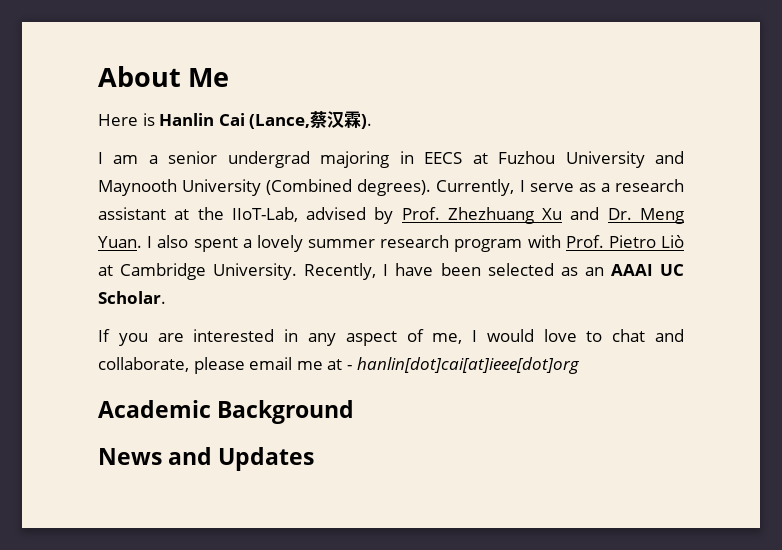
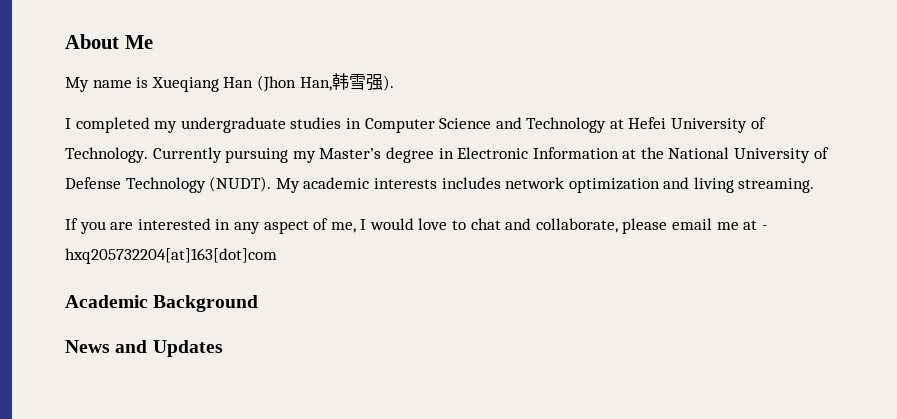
- Here is Hanlin Cai (Lance,蔡汉霖).
- I am a senior undergrad majoring in EECS at Fuzhou University and Maynooth University (Combined degrees). Currently, I serve as a research assistant at the IIoT-Lab, advised by Prof. Zhezhuang Xu and Dr. Meng Yuan. I also spent a lovely summer research program with Prof. Pietro Liò at Cambridge University. Recently, I have been selected as an AAAI UC Scholar.
+ My name is Xueqiang Han (Jhon Han,韩雪强).
+ I completed my undergraduate studies in Computer Science and Technology at Hefei University of Technology. Currently pursuing my Master’s degree in Electronic Information at the National University of Defense Technology (NUDT). My academic interests includes network optimization and living streaming.
- If you are interested in any aspect of me, I would love to chat and collaborate, please email me at - hanlin[dot]cai[at]ieee[dot]org
+ If you are interested in any aspect of me, I would love to chat and collaborate, please email me at - hxq205732204[at]163[dot]com

